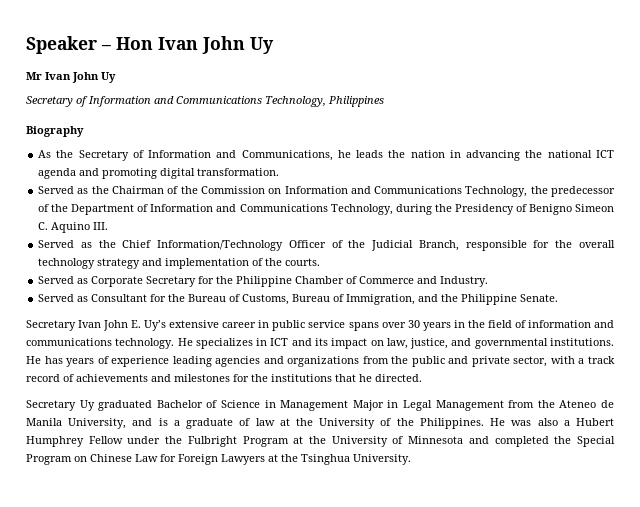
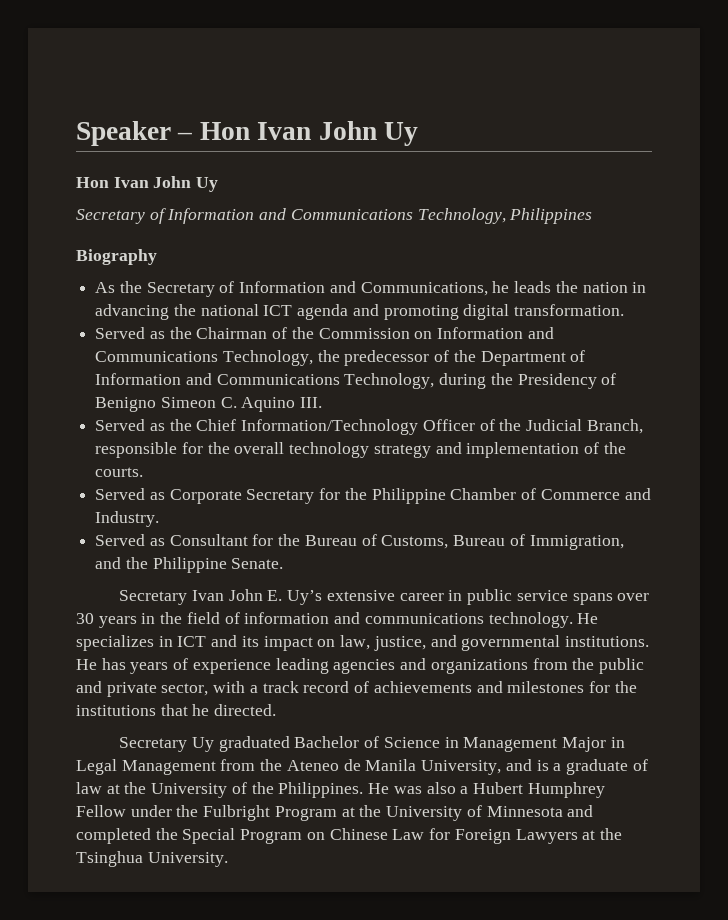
  Speaker – Hon Ivan John Uy
- Mr Ivan John Uy
+ Hon Ivan John Uy

